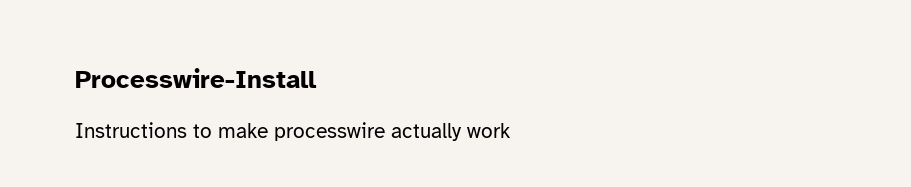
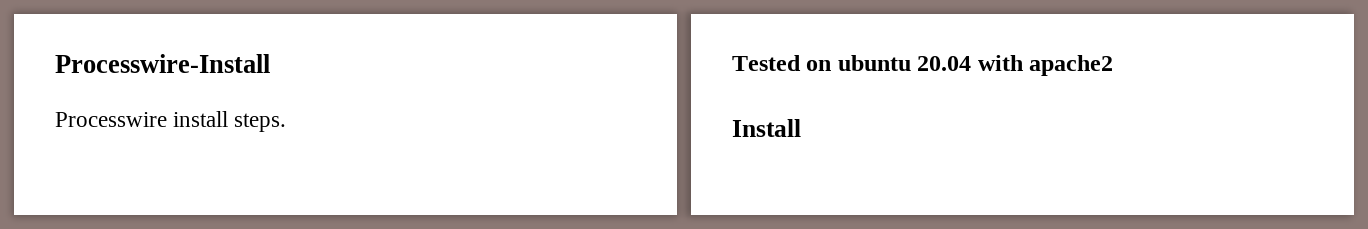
- Instructions to make processwire actually work
+ Processwire install steps.
+ Tested on ubuntu 20.04 with apache2
+ Install

